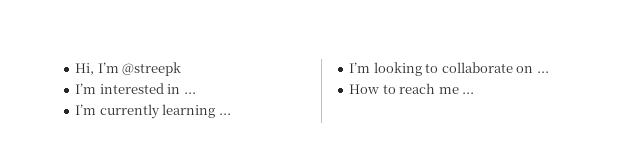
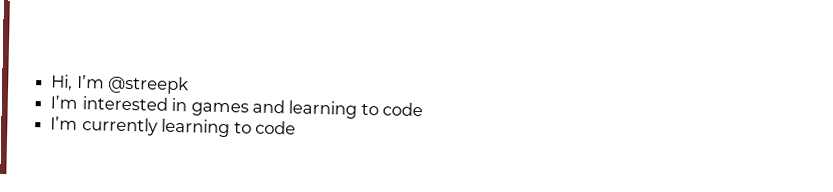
- I’m interested in ...
- I’m currently learning ...
- I’m looking to collaborate on ...
- How to reach me ...
+ I’m interested in games and learning to code
+ I’m currently learning to code

